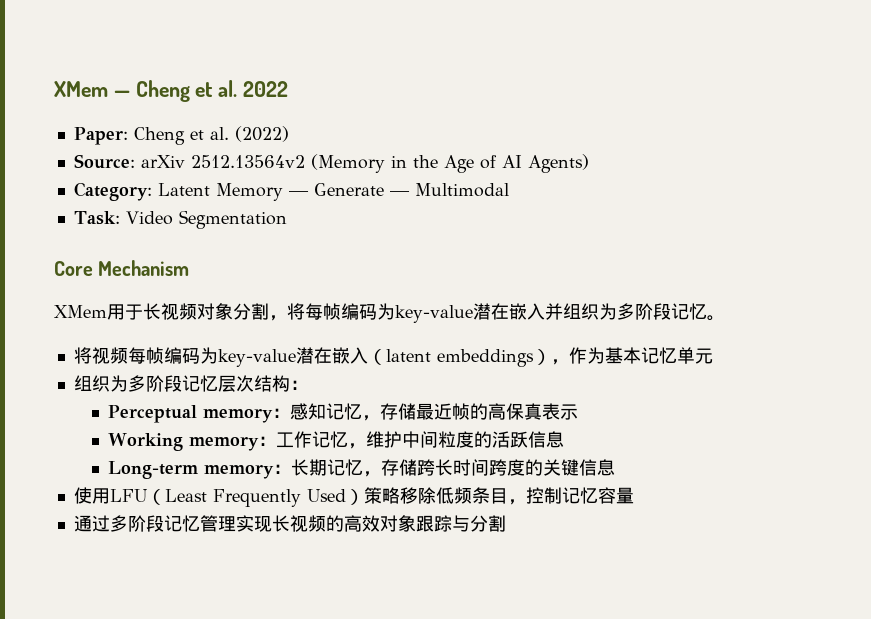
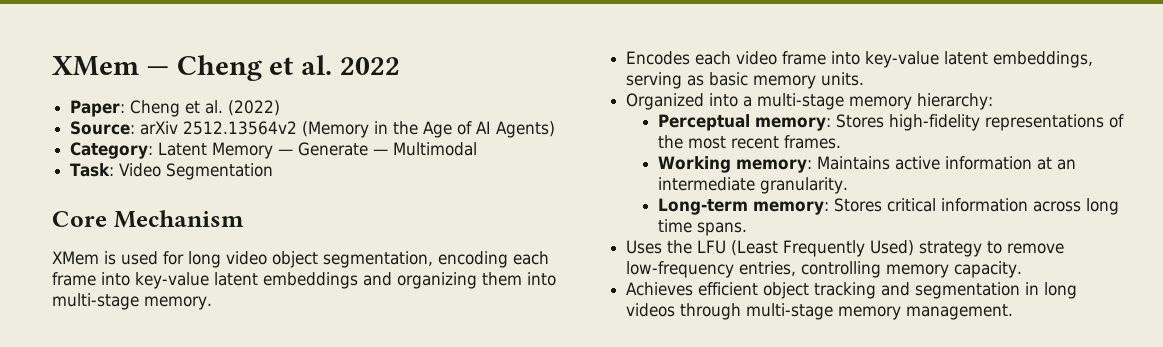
- XMem用于长视频对象分割，将每帧编码为key-value潜在嵌入并组织为多阶段记忆。
- 将视频每帧编码为key-value潜在嵌入（latent embeddings），作为基本记忆单元
- 组织为多阶段记忆层次结构：
- Perceptual memory：感知记忆，存储最近帧的高保真表示
- Working memory：工作记忆，维护中间粒度的活跃信息
- Long-term memory：长期记忆，存储跨长时间跨度的关键信息
- 使用LFU（Least Frequently Used）策略移除低频条目，控制记忆容量
- 通过多阶段记忆管理实现长视频的高效对象跟踪与分割
+ XMem is used for long video object segmentation, encoding each frame into key-value latent embeddings and organizing them into multi-stage memory.
+ Encodes each video frame into key-value latent embeddings, serving as basic memory units.
+ Organized into a multi-stage memory hierarchy:
+ Perceptual memory: Stores high-fidelity representations of the most recent frames.
+ Working memory: Maintains active information at an intermediate granularity.
+ Long-term memory: Stores critical information across long time spans.
+ Uses the LFU (Least Frequently Used) strategy to remove low-frequency entries, controlling memory capacity.
+ Achieves efficient object tracking and segmentation in long videos through multi-stage memory management.

